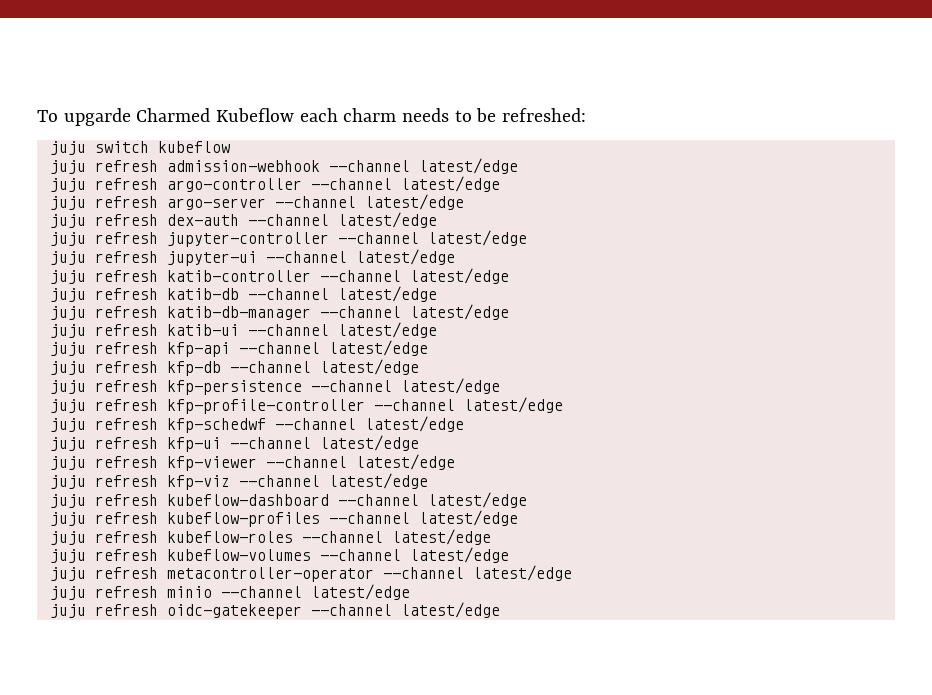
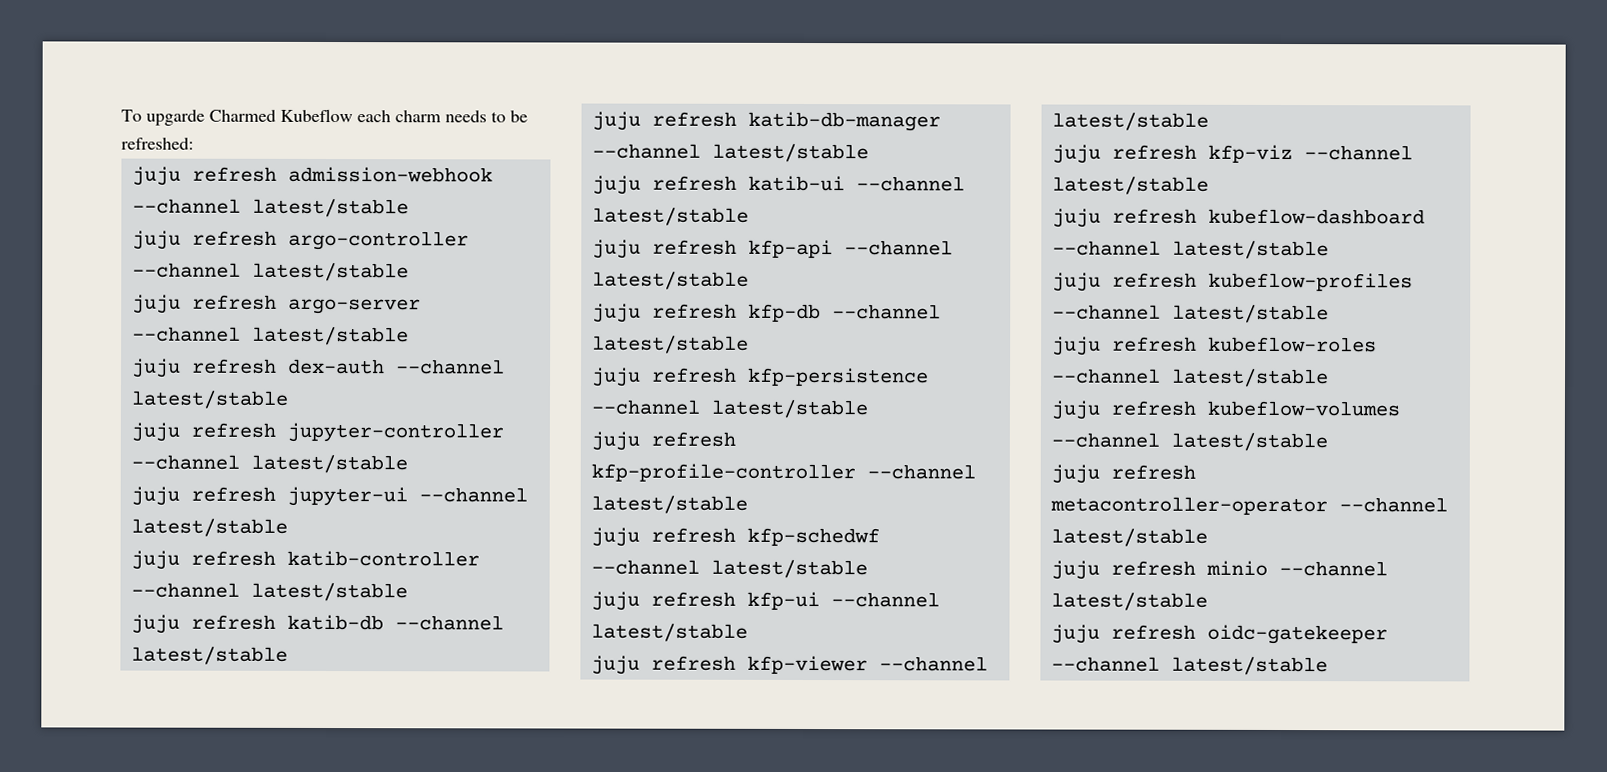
- juju switch kubeflow
- juju refresh admission-webhook --channel latest/edge
+ juju refresh admission-webhook --channel latest/stable
- juju refresh argo-controller --channel latest/edge
+ juju refresh argo-controller --channel latest/stable
- juju refresh argo-server --channel latest/edge
+ juju refresh argo-server --channel latest/stable
- juju refresh dex-auth --channel latest/edge
+ juju refresh dex-auth --channel latest/stable
- juju refresh jupyter-controller --channel latest/edge
+ juju refresh jupyter-controller --channel latest/stable
- juju refresh jupyter-ui --channel latest/edge
+ juju refresh jupyter-ui --channel latest/stable
- juju refresh katib-controller --channel latest/edge
+ juju refresh katib-controller --channel latest/stable
- juju refresh katib-db --channel latest/edge
+ juju refresh katib-db --channel latest/stable
- juju refresh katib-db-manager --channel latest/edge
+ juju refresh katib-db-manager --channel latest/stable
- juju refresh katib-ui --channel latest/edge
+ juju refresh katib-ui --channel latest/stable
- juju refresh kfp-api --channel latest/edge
+ juju refresh kfp-api --channel latest/stable
- juju refresh kfp-db --channel latest/edge
+ juju refresh kfp-db --channel latest/stable
- juju refresh kfp-persistence --channel latest/edge
+ juju refresh kfp-persistence --channel latest/stable
- juju refresh kfp-profile-controller --channel latest/edge
+ juju refresh kfp-profile-controller --channel latest/stable
- juju refresh kfp-schedwf --channel latest/edge
+ juju refresh kfp-schedwf --channel latest/stable
- juju refresh kfp-ui --channel latest/edge
+ juju refresh kfp-ui --channel latest/stable
- juju refresh kfp-viewer --channel latest/edge
+ juju refresh kfp-viewer --channel latest/stable
- juju refresh kfp-viz --channel latest/edge
+ juju refresh kfp-viz --channel latest/stable
- juju refresh kubeflow-dashboard --channel latest/edge
+ juju refresh kubeflow-dashboard --channel latest/stable
- juju refresh kubeflow-profiles --channel latest/edge
+ juju refresh kubeflow-profiles --channel latest/stable
- juju refresh kubeflow-roles --channel latest/edge
+ juju refresh kubeflow-roles --channel latest/stable
- juju refresh kubeflow-volumes --channel latest/edge
+ juju refresh kubeflow-volumes --channel latest/stable
- juju refresh metacontroller-operator --channel latest/edge
+ juju refresh metacontroller-operator --channel latest/stable
- juju refresh minio --channel latest/edge
+ juju refresh minio --channel latest/stable
- juju refresh oidc-gatekeeper --channel latest/edge
+ juju refresh oidc-gatekeeper --channel latest/stable

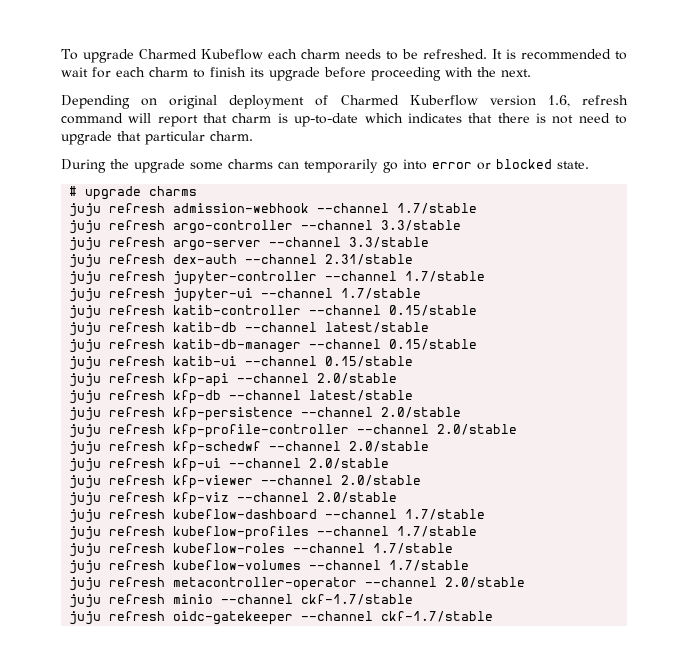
- To upgarde Charmed Kubeflow each charm needs to be refreshed:
+ To upgrade Charmed Kubeflow each charm needs to be refreshed. It is recommended to wait for each charm to finish its upgrade before proceeding with the next.
+ Depending on original deployment of Charmed Kuberflow version 1.6, refresh command will report that charm is up-to-date which indicates that there is not need to upgrade that particular charm.
+ During the upgrade some charms can temporarily go into error or blocked state.
+ # upgrade charms
- juju refresh admission-webhook --channel latest/stable
+ juju refresh admission-webhook --channel 1.7/stable
- juju refresh argo-controller --channel latest/stable
+ juju refresh argo-controller --channel 3.3/stable
- juju refresh argo-server --channel latest/stable
+ juju refresh argo-server --channel 3.3/stable
- juju refresh dex-auth --channel latest/stable
+ juju refresh dex-auth --channel 2.31/stable
- juju refresh jupyter-controller --channel latest/stable
+ juju refresh jupyter-controller --channel 1.7/stable
- juju refresh jupyter-ui --channel latest/stable
+ juju refresh jupyter-ui --channel 1.7/stable
- juju refresh katib-controller --channel latest/stable
+ juju refresh katib-controller --channel 0.15/stable
- juju refresh katib-db-manager --channel latest/stable
+ juju refresh katib-db-manager --channel 0.15/stable
- juju refresh katib-ui --channel latest/stable
+ juju refresh katib-ui --channel 0.15/stable
- juju refresh kfp-api --channel latest/stable
+ juju refresh kfp-api --channel 2.0/stable
- juju refresh kfp-persistence --channel latest/stable
+ juju refresh kfp-persistence --channel 2.0/stable
- juju refresh kfp-profile-controller --channel latest/stable
+ juju refresh kfp-profile-controller --channel 2.0/stable
- juju refresh kfp-schedwf --channel latest/stable
+ juju refresh kfp-schedwf --channel 2.0/stable
- juju refresh kfp-ui --channel latest/stable
+ juju refresh kfp-ui --channel 2.0/stable
- juju refresh kfp-viewer --channel latest/stable
+ juju refresh kfp-viewer --channel 2.0/stable
- juju refresh kfp-viz --channel latest/stable
+ juju refresh kfp-viz --channel 2.0/stable
- juju refresh kubeflow-dashboard --channel latest/stable
+ juju refresh kubeflow-dashboard --channel 1.7/stable
- juju refresh kubeflow-profiles --channel latest/stable
+ juju refresh kubeflow-profiles --channel 1.7/stable
- juju refresh kubeflow-roles --channel latest/stable
+ juju refresh kubeflow-roles --channel 1.7/stable
- juju refresh kubeflow-volumes --channel latest/stable
+ juju refresh kubeflow-volumes --channel 1.7/stable
- juju refresh metacontroller-operator --channel latest/stable
+ juju refresh metacontroller-operator --channel 2.0/stable
- juju refresh minio --channel latest/stable
+ juju refresh minio --channel ckf-1.7/stable
- juju refresh oidc-gatekeeper --channel latest/stable
+ juju refresh oidc-gatekeeper --channel ckf-1.7/stable

